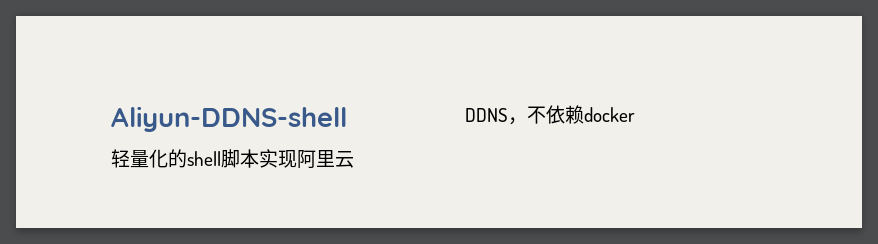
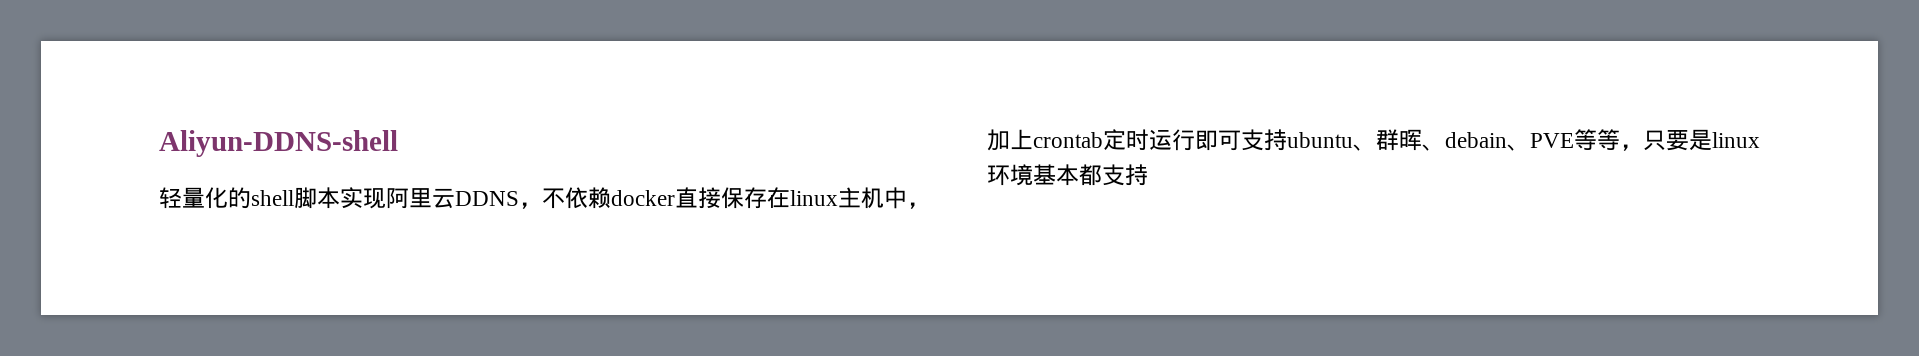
- 轻量化的shell脚本实现阿里云DDNS，不依赖docker
+ 轻量化的shell脚本实现阿里云DDNS，不依赖docker直接保存在linux主机中，加上crontab定时运行即可支持ubuntu、群晖、debain、PVE等等，只要是linux环境基本都支持

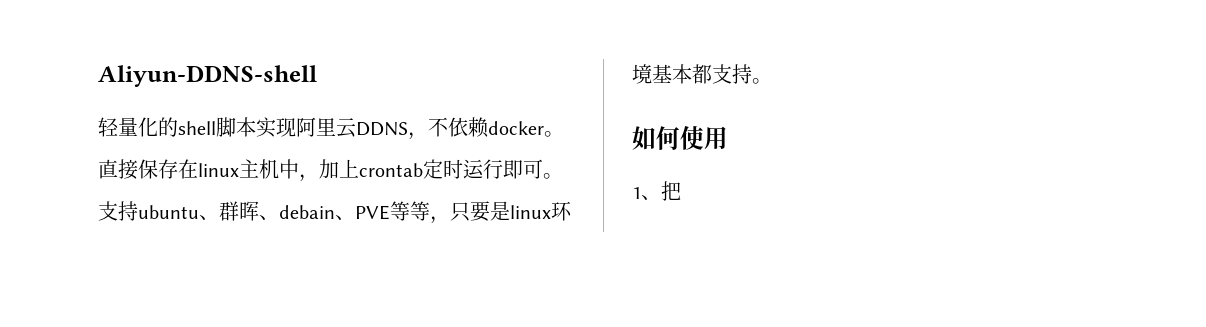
- 轻量化的shell脚本实现阿里云DDNS，不依赖docker直接保存在linux主机中，加上crontab定时运行即可支持ubuntu、群晖、debain、PVE等等，只要是linux环境基本都支持
+ 轻量化的shell脚本实现阿里云DDNS，不依赖docker。
+ 直接保存在linux主机中，加上crontab定时运行即可。
+ 支持ubuntu、群晖、debain、PVE等等，只要是linux环境基本都支持。
+ 如何使用
+ 1、把

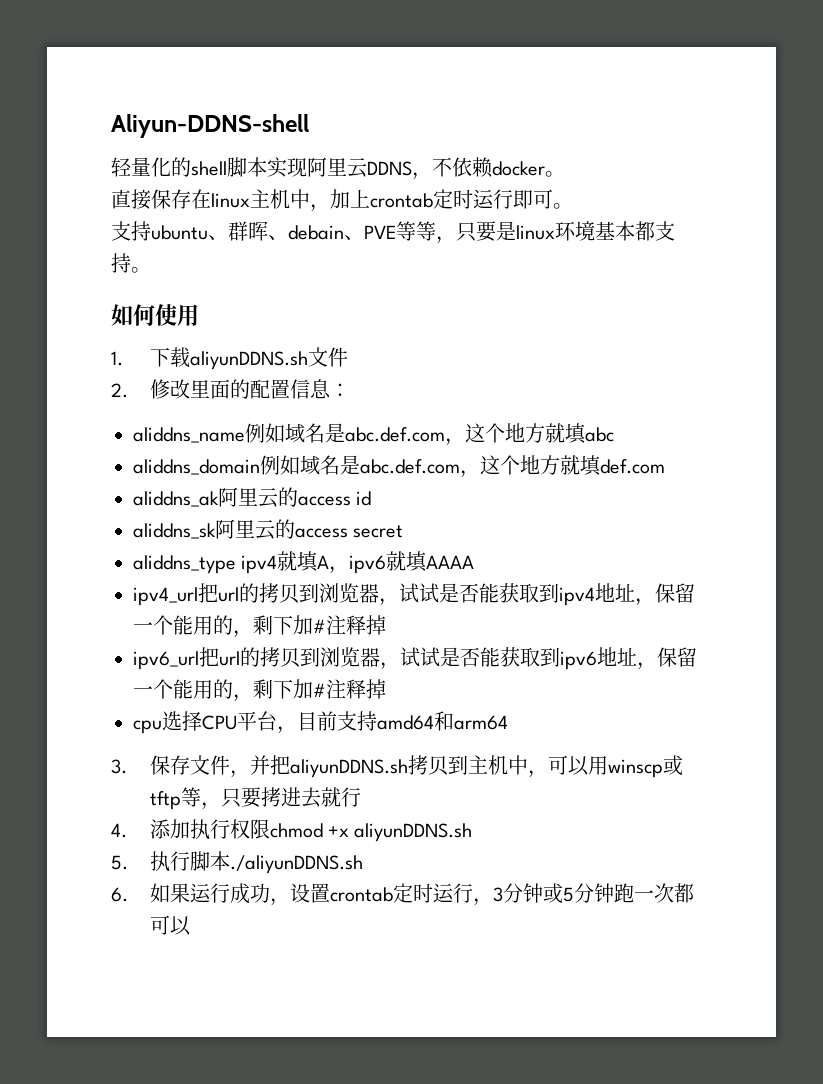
- 1、把
+ 1.下载aliyunDDNS.sh文件
+ 2.修改里面的配置信息：
+ aliddns_name例如域名是abc.def.com，这个地方就填abc
+ aliddns_domain例如域名是abc.def.com，这个地方就填def.com
+ aliddns_ak阿里云的access id
+ aliddns_sk阿里云的access secret
+ aliddns_type ipv4就填A，ipv6就填AAAA
+ ipv4_url把url的拷贝到浏览器，试试是否能获取到ipv4地址，保留一个能用的，剩下加#注释掉
+ ipv6_url把url的拷贝到浏览器，试试是否能获取到ipv6地址，保留一个能用的，剩下加#注释掉
+ cpu选择CPU平台，目前支持amd64和arm64
+ 3.保存文件，并把aliyunDDNS.sh拷贝到主机中，可以用winscp或tftp等，只要拷进去就行
+ 4.添加执行权限chmod +x aliyunDDNS.sh
+ 5.执行脚本./aliyunDDNS.sh
+ 6.如果运行成功，设置crontab定时运行，3分钟或5分钟跑一次都可以

